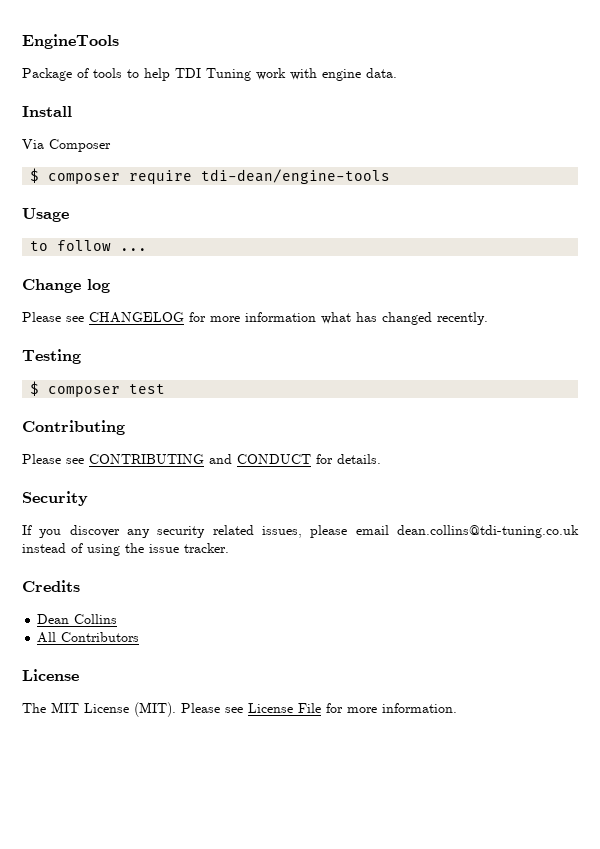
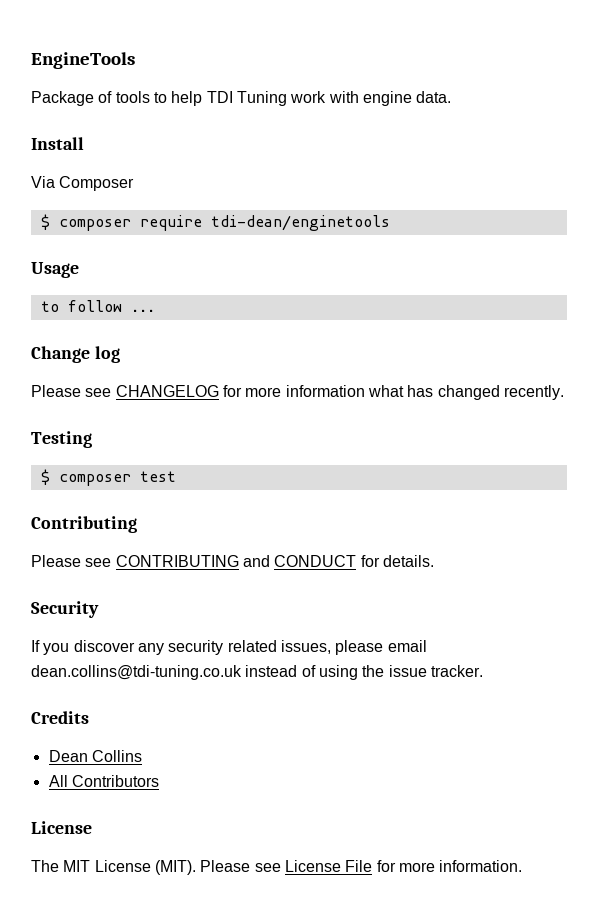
- $ composer require tdi-dean/engine-tools
+ $ composer require tdi-dean/enginetools

